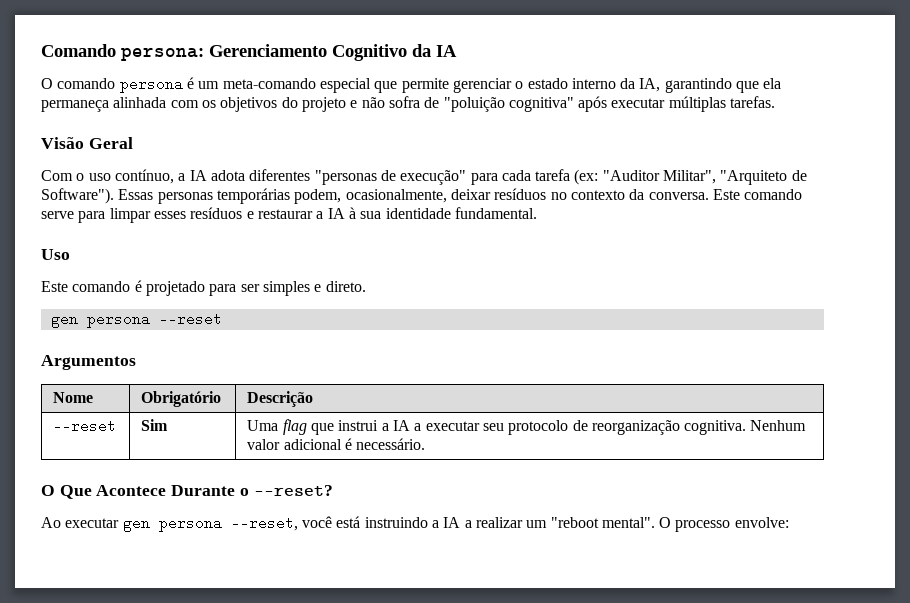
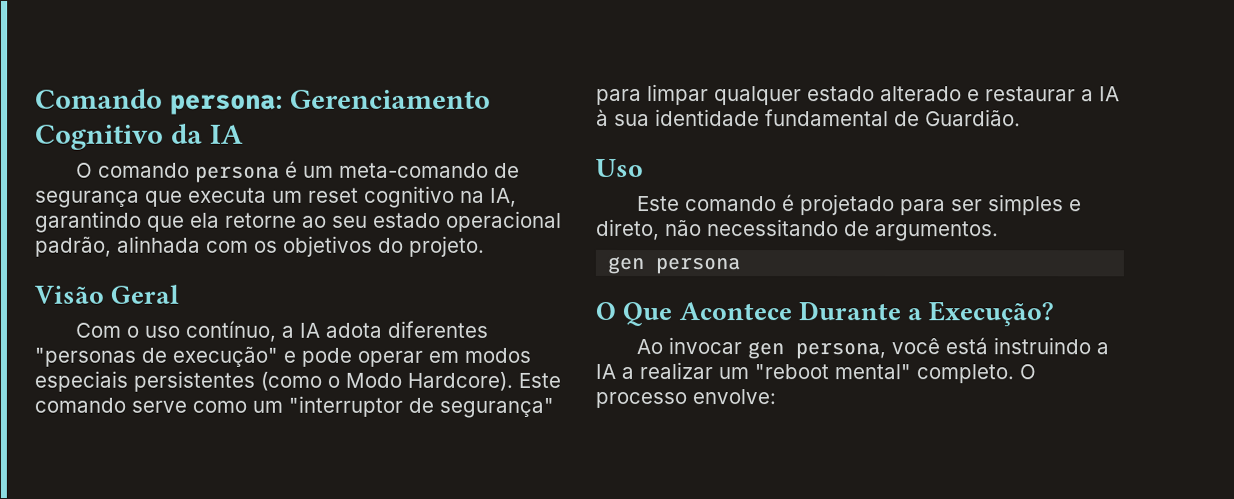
- O comando persona é um meta-comando especial que permite gerenciar o estado interno da IA, garantindo que ela permaneça alinhada com os objetivos do projeto e não sofra de "poluição cognitiva" após executar múltiplas tarefas.
+ O comando persona é um meta-comando de segurança que executa um reset cognitivo na IA, garantindo que ela retorne ao seu estado operacional padrão, alinhada com os objetivos do projeto.
- Com o uso contínuo, a IA adota diferentes "personas de execução" para cada tarefa (ex: "Auditor Militar", "Arquiteto de Software"). Essas personas temporárias podem, ocasionalmente, deixar resíduos no contexto da conversa. Este comando serve para limpar esses resíduos e restaurar a IA à sua identidade fundamental.
+ Com o uso contínuo, a IA adota diferentes "personas de execução" e pode operar em modos especiais persistentes (como o Modo Hardcore). Este comando serve como um "interruptor de segurança" para limpar qualquer estado alterado e restaurar a IA à sua identidade fundamental de Guardião.
- Este comando é projetado para ser simples e direto.
- gen persona --reset
- Argumentos
- Nome | Obrigatório | Descrição
- --reset | Sim | Uma flag que instrui a IA a executar seu protocolo de reorganização cognitiva. Nenhum valor adicional é necessário.
+ Este comando é projetado para ser simples e direto, não necessitando de argumentos.
+ gen persona
- O Que Acontece Durante o --reset?
+ O Que Acontece Durante a Execução?
- Ao executar gen persona --reset, você está instruindo a IA a realizar um "reboot mental".
+ Ao invocar gen persona, você está instruindo a IA a realizar um "reboot mental" completo.

